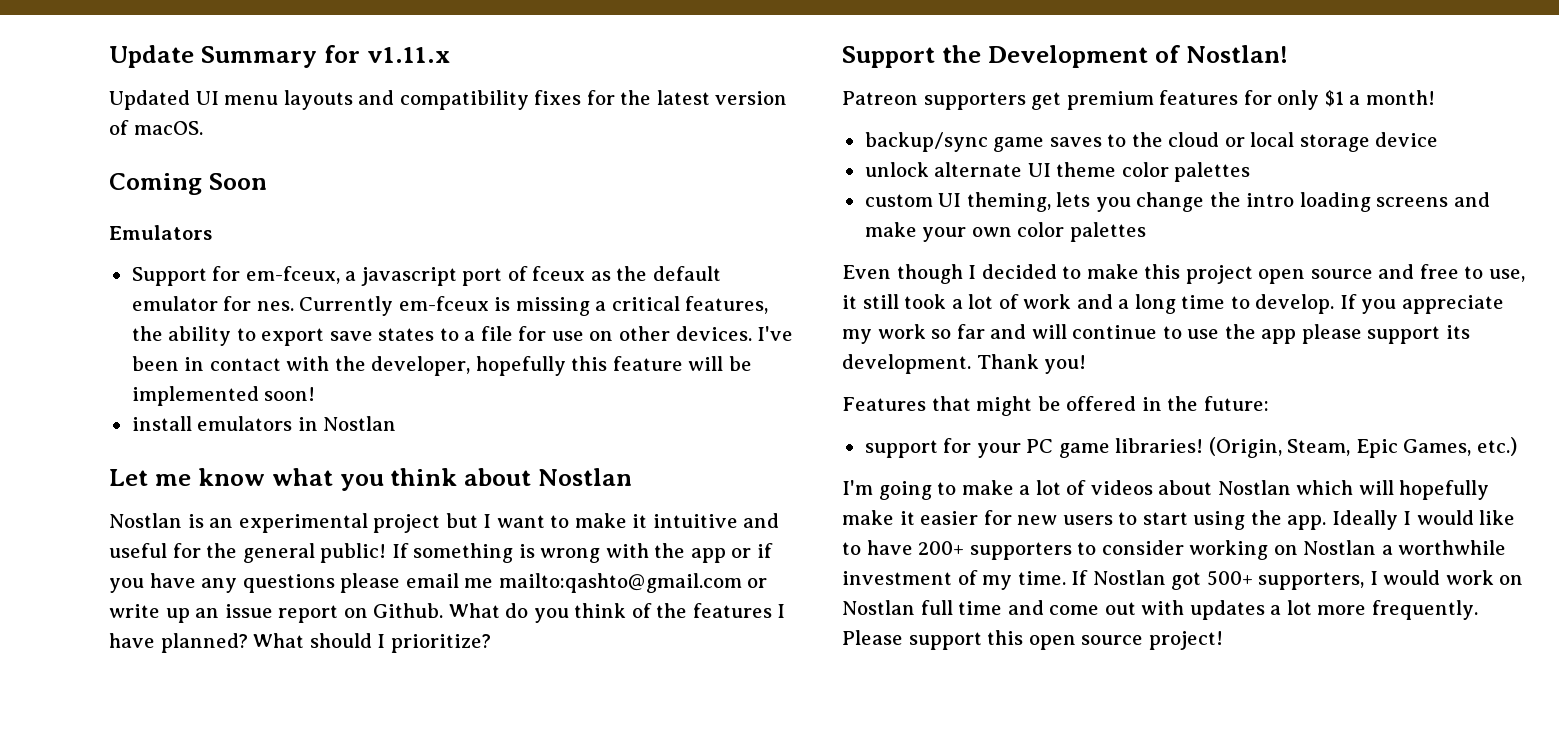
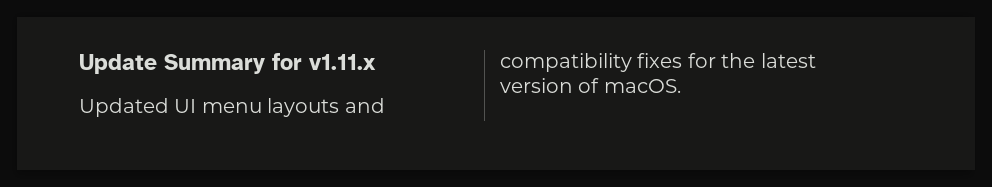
- Coming Soon
- Emulators
- Support for em-fceux, a javascript port of fceux as the default emulator for nes. Currently em-fceux is missing a critical features, the ability to export save states to a file for use on other devices. I've been in contact with the developer, hopefully this feature will be implemented soon!
- install emulators in Nostlan
- Let me know what you think about Nostlan
- Nostlan is an experimental project but I want to make it intuitive and useful for the general public! If something is wrong with the app or if you have any questions please email me mailto:qashto@gmail.com or write up an issue report on Github. What do you think of the features I have planned? What should I prioritize?
- Support the Development of Nostlan!
- Patreon supporters get premium features for only $1 a month!
- backup/sync game saves to the cloud or local storage device
- unlock alternate UI theme color palettes
- custom UI theming, lets you change the intro loading screens and make your own color palettes
- Even though I decided to make this project open source and free to use, it still took a lot of work and a long time to develop. If you appreciate my work so far and will continue to use the app please support its development. Thank you!
- Features that might be offered in the future:
- support for your PC game libraries! (Origin, Steam, Epic Games, etc.)
- I'm going to make a lot of videos about Nostlan which will hopefully make it easier for new users to start using the app. Ideally I would like to have 200+ supporters to consider working on Nostlan a worthwhile investment of my time. If Nostlan got 500+ supporters, I would work on Nostlan full time and come out with updates a lot more frequently. Please support this open source project!

